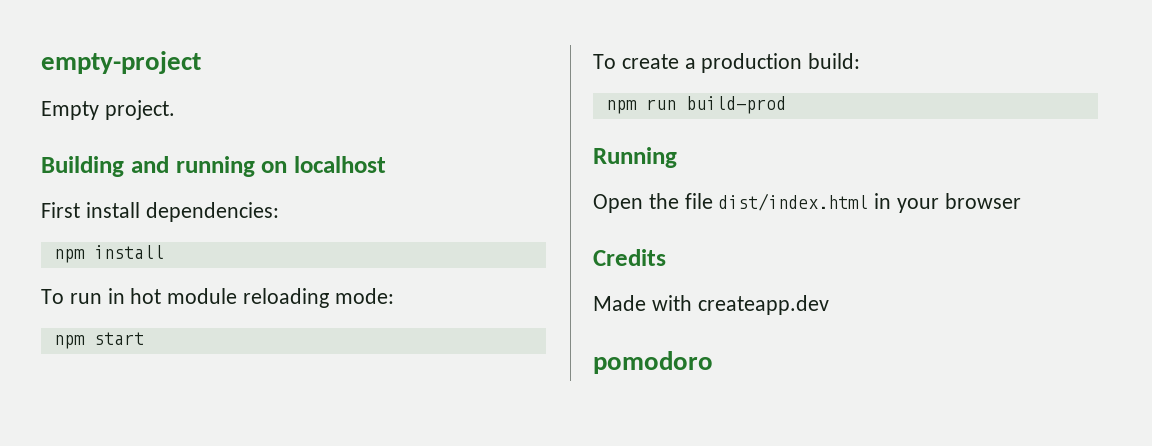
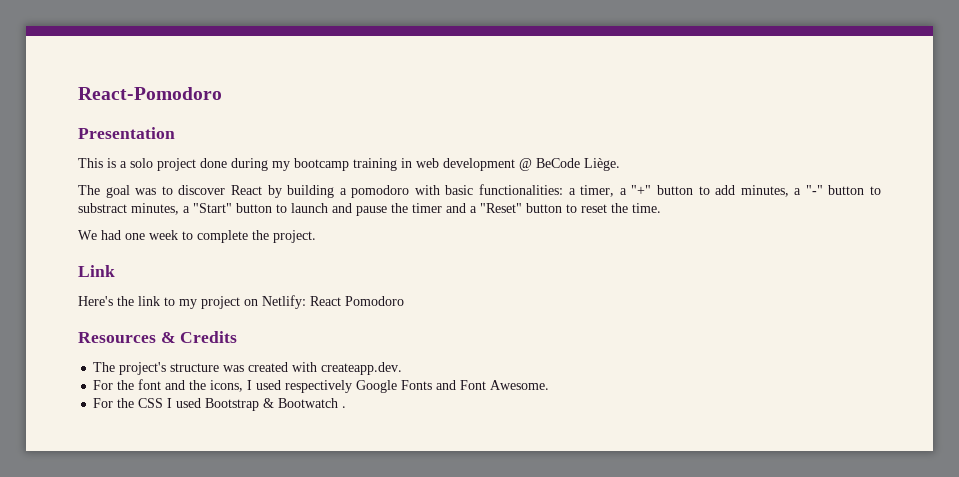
- empty-project
- Empty project.
- Building and running on localhost
- First install dependencies:
- npm install
- To run in hot module reloading mode:
- npm start
- To create a production build:
- npm run build-prod
- Running
- Open the file dist/index.html in your browser
- Credits
- Made with createapp.dev
- pomodoro
+ React-Pomodoro
+ Presentation
+ This is a solo project done during my bootcamp training in web development @ BeCode Liège.
+ The goal was to discover React by building a pomodoro with basic functionalities: a timer, a "+" button to add minutes, a "-" button to substract minutes, a "Start" button to launch and pause the timer and a "Reset" button to reset the time.
+ We had one week to complete the project.
+ Link
+ Here's the link to my project on Netlify: React Pomodoro
+ Resources & Credits
+ The project's structure was created with createapp.dev.
+ For the font and the icons, I used respectively Google Fonts and Font Awesome.
+ For the CSS I used Bootstrap & Bootwatch .

